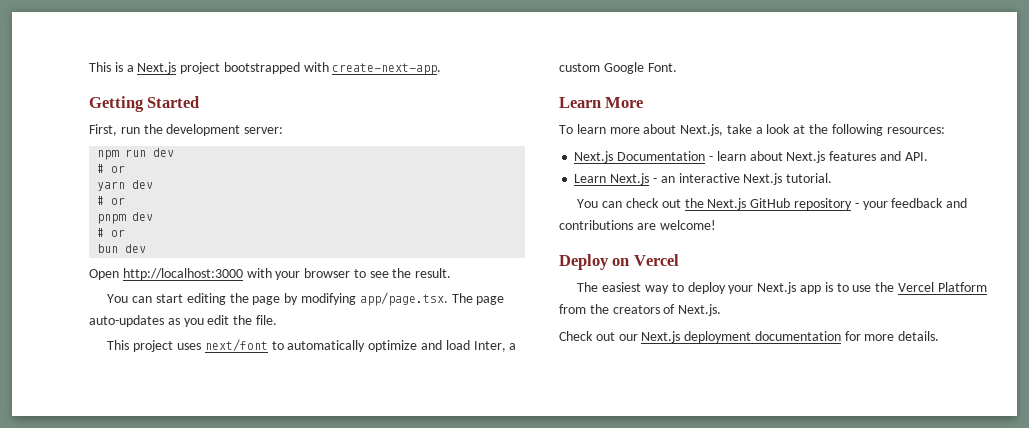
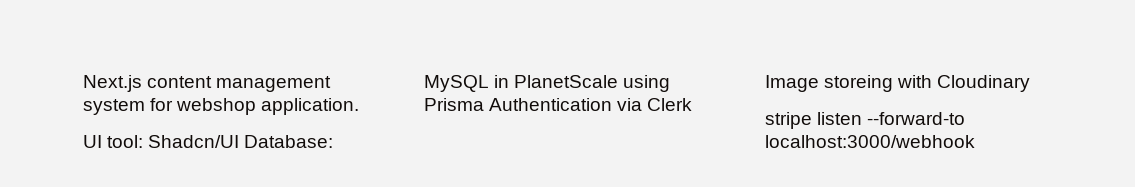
- This is a Next.js project bootstrapped with create-next-app.
- Getting Started
- First, run the development server:
- npm run dev
- # or
- yarn dev
- # or
- pnpm dev
- # or
- bun dev
- Open http://localhost:3000 with your browser to see the result.
- You can start editing the page by modifying app/page.tsx. The page auto-updates as you edit the file.
- This project uses next/font to automatically optimize and load Inter, a custom Google Font.
- Learn More
- To learn more about Next.js, take a look at the following resources:
- Next.js Documentation - learn about Next.js features and API.
- Learn Next.js - an interactive Next.js tutorial.
- You can check out the Next.js GitHub repository - your feedback and contributions are welcome!
- Deploy on Vercel
- The easiest way to deploy your Next.js app is to use the Vercel Platform from the creators of Next.js.
- Check out our Next.js deployment documentation for more details.
+ Next.js content management system for webshop application.
+ UI tool: Shadcn/UI Database: MySQL in PlanetScale using Prisma Authentication via Clerk Image storeing with Cloudinary
+ stripe listen --forward-to localhost:3000/webhook

